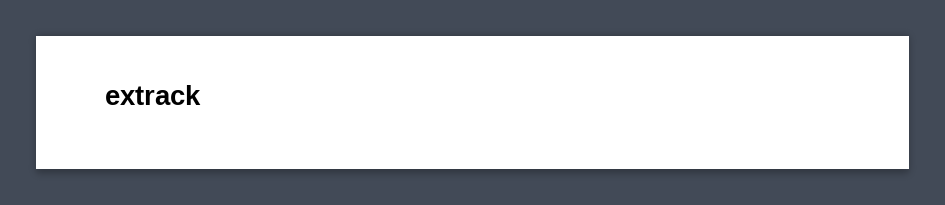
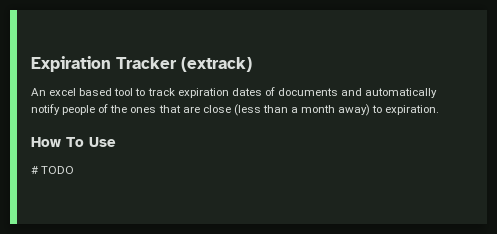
- extrack
+ Expiration Tracker (extrack)
+ An excel based tool to track expiration dates of documents and automatically notify people of the ones that are close (less than a month away) to expiration.
+ How To Use
+ # TODO

